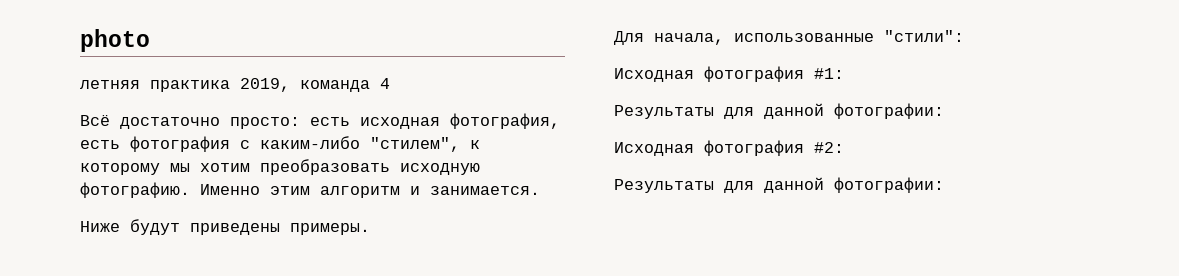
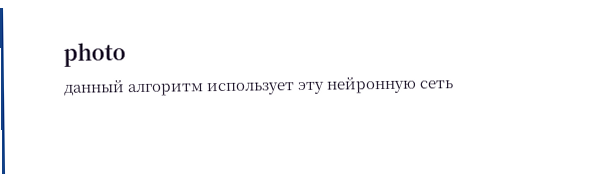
- летняя практика 2019, команда 4
- Всё достаточно просто: есть исходная фотография, есть фотография с каким-либо "стилем", к которому мы хотим преобразовать исходную фотографию. Именно этим алгоритм и занимается.
- Ниже будут приведены примеры.
- Для начала, использованные "стили":
- Исходная фотография #1:
- Результаты для данной фотографии:
- Исходная фотография #2:
- Результаты для данной фотографии:
+ данный алгоритм использует эту нейронную сеть

